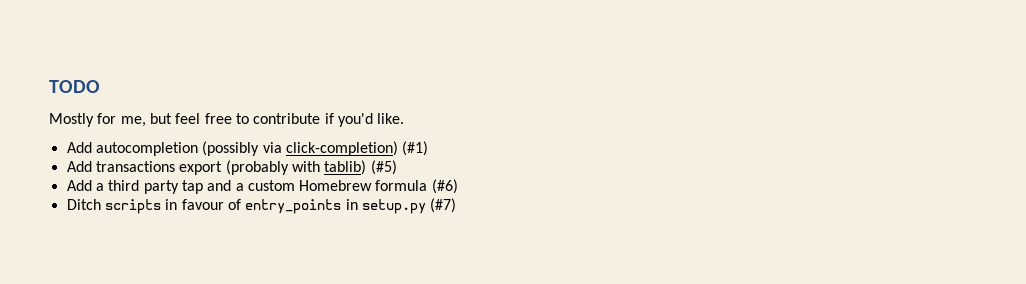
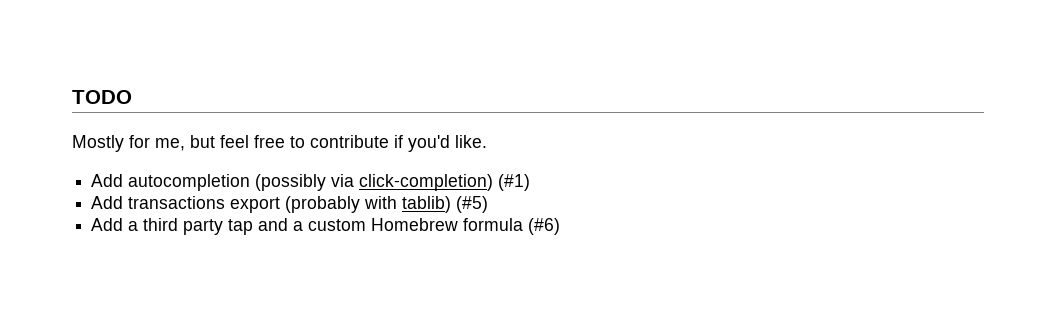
- Ditch scripts in favour of entry_points in setup.py (#7)

